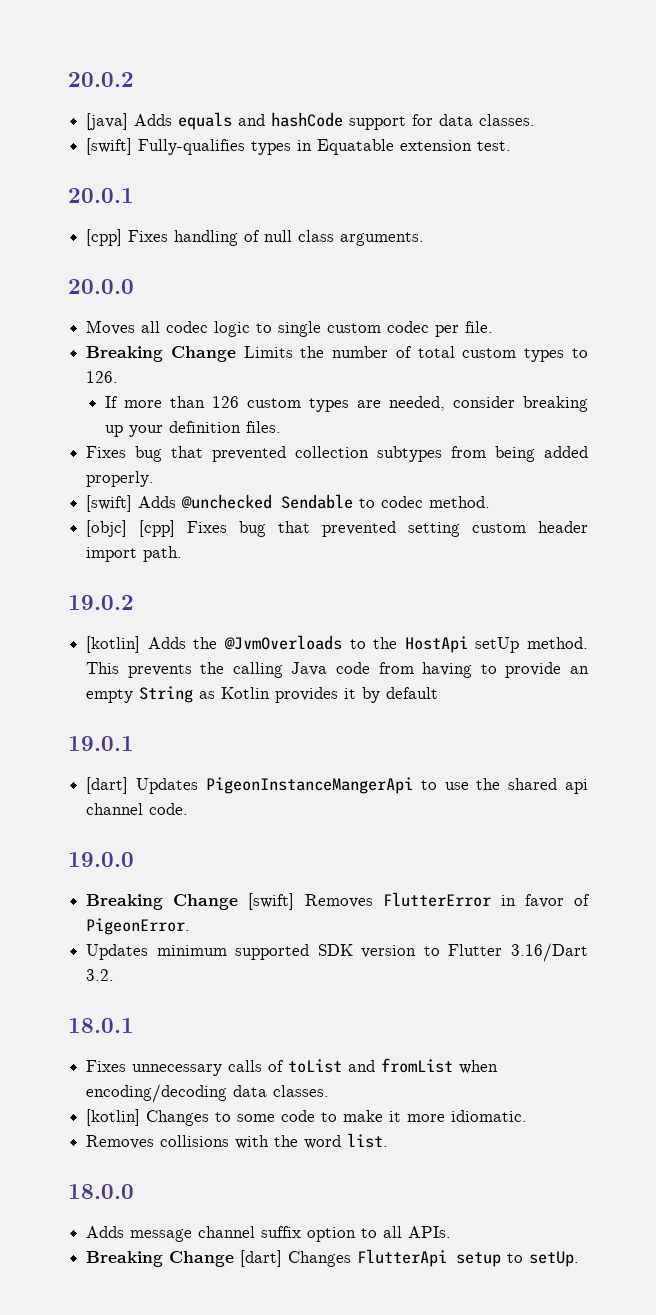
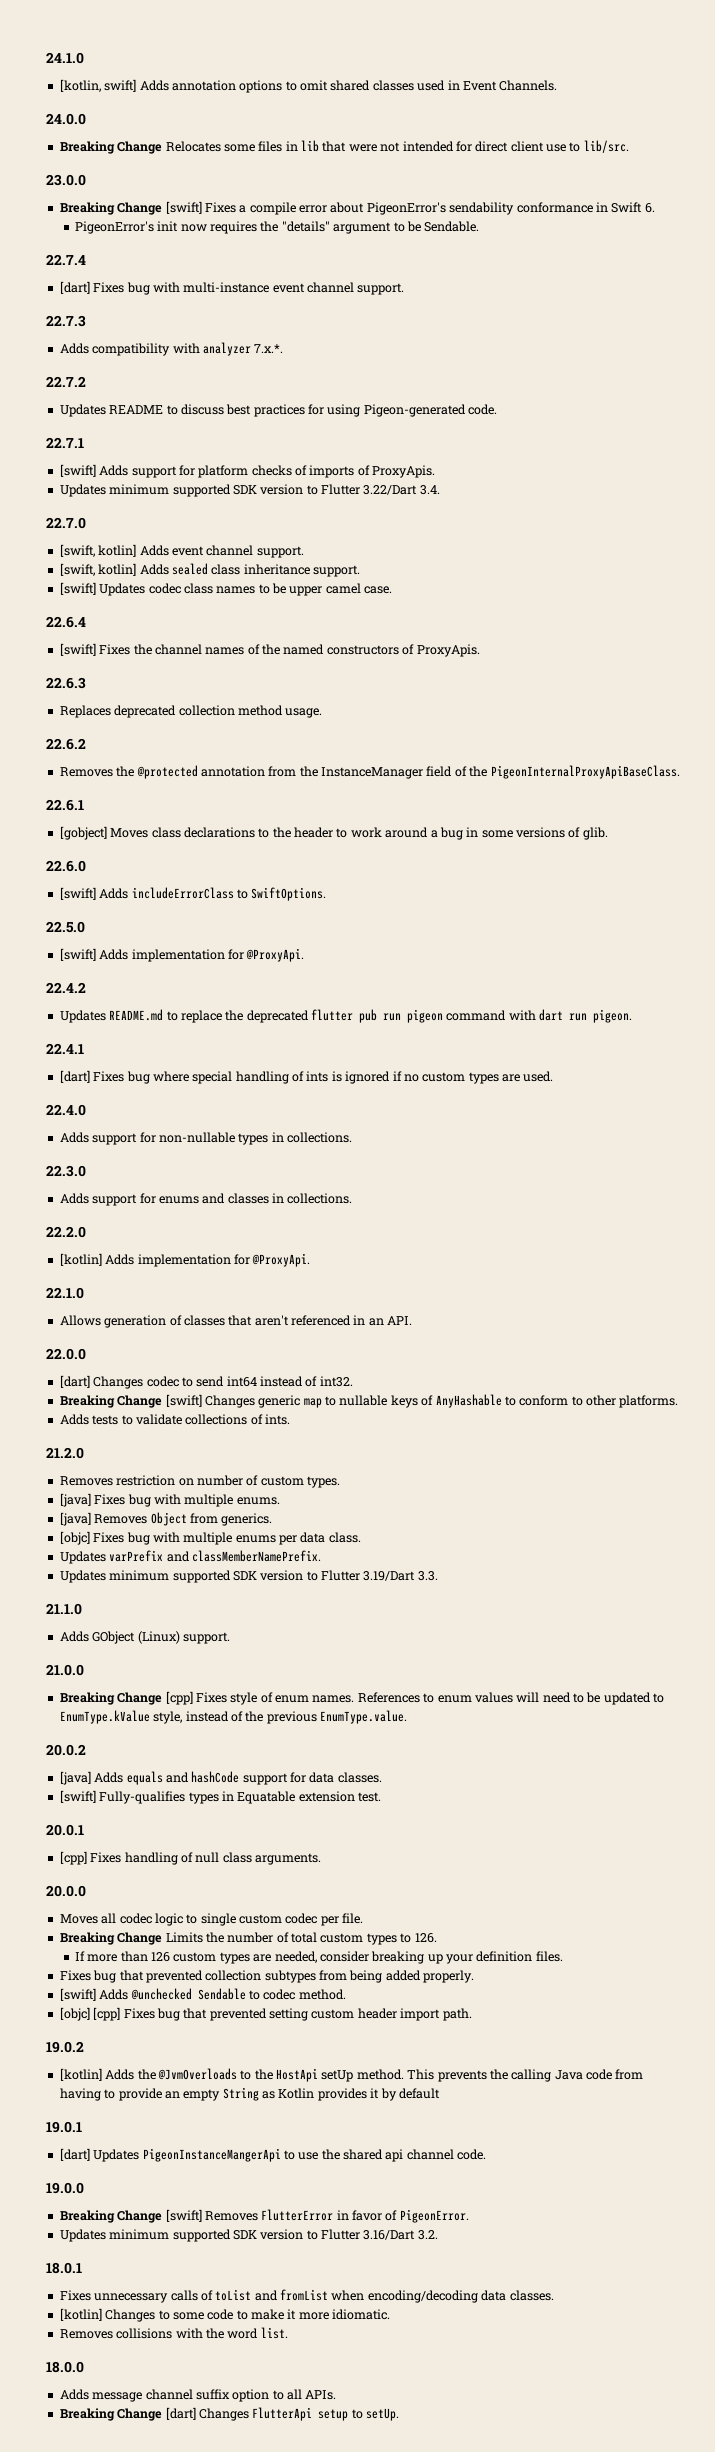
+ 24.1.0
+ [kotlin, swift] Adds annotation options to omit shared classes used in Event Channels.
+ 24.0.0
+ Breaking Change Relocates some files in lib that were not intended for direct client use to lib/src.
+ 23.0.0
+ Breaking Change [swift] Fixes a compile error about PigeonError's sendability conformance in Swift 6.
+ PigeonError's init now requires the "details" argument to be Sendable.
+ 22.7.4
+ [dart] Fixes bug with multi-instance event channel support.
+ 22.7.3
+ Adds compatibility with analyzer 7.x.*.
+ 22.7.2
+ Updates README to discuss best practices for using Pigeon-generated code.
+ 22.7.1
+ [swift] Adds support for platform checks of imports of ProxyApis.
+ Updates minimum supported SDK version to Flutter 3.22/Dart 3.4.
+ 22.7.0
+ [swift, kotlin] Adds event channel support.
+ [swift, kotlin] Adds sealed class inheritance support.
+ [swift] Updates codec class names to be upper camel case.
+ 22.6.4
+ [swift] Fixes the channel names of the named constructors of ProxyApis.
+ 22.6.3
+ Replaces deprecated collection method usage.
+ 22.6.2
+ Removes the @protected annotation from the InstanceManager field of the PigeonInternalProxyApiBaseClass.
+ 22.6.1
+ [gobject] Moves class declarations to the header to work around a bug in some versions of glib.
+ 22.6.0
+ [swift] Adds includeErrorClass to SwiftOptions.
+ 22.5.0
+ [swift] Adds implementation for @ProxyApi.
+ 22.4.2
+ Updates README.md to replace the deprecated flutter pub run pigeon command with dart run pigeon.
+ 22.4.1
+ [dart] Fixes bug where special handling of ints is ignored if no custom types are used.
+ 22.4.0
+ Adds support for non-nullable types in collections.
+ 22.3.0
+ Adds support for enums and classes in collections.
+ 22.2.0
+ [kotlin] Adds implementation for @ProxyApi.
+ 22.1.0
+ Allows generation of classes that aren't referenced in an API.
+ 22.0.0
+ [dart] Changes codec to send int64 instead of int32.
+ Breaking Change [swift] Changes generic map to nullable keys of AnyHashable to conform to other platforms.
+ Adds tests to validate collections of ints.
+ 21.2.0
+ Removes restriction on number of custom types.
+ [java] Fixes bug with multiple enums.
+ [java] Removes Object from generics.
+ [objc] Fixes bug with multiple enums per data class.
+ Updates varPrefix and classMemberNamePrefix.
+ Updates minimum supported SDK version to Flutter 3.19/Dart 3.3.
+ 21.1.0
+ Adds GObject (Linux) support.
+ 21.0.0
+ Breaking Change [cpp] Fixes style of enum names. References to enum values will need to be updated to EnumType.kValue style, instead of the previous EnumType.value.

